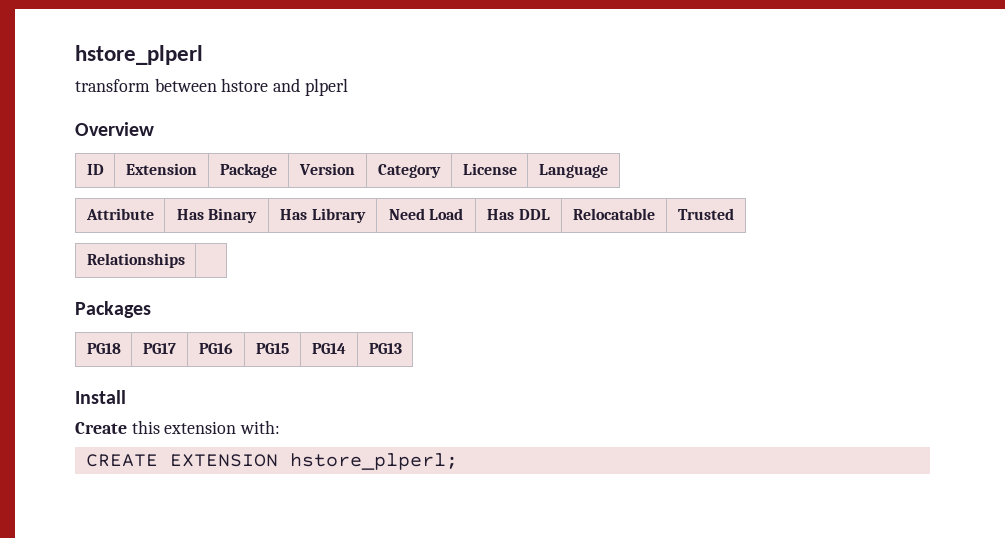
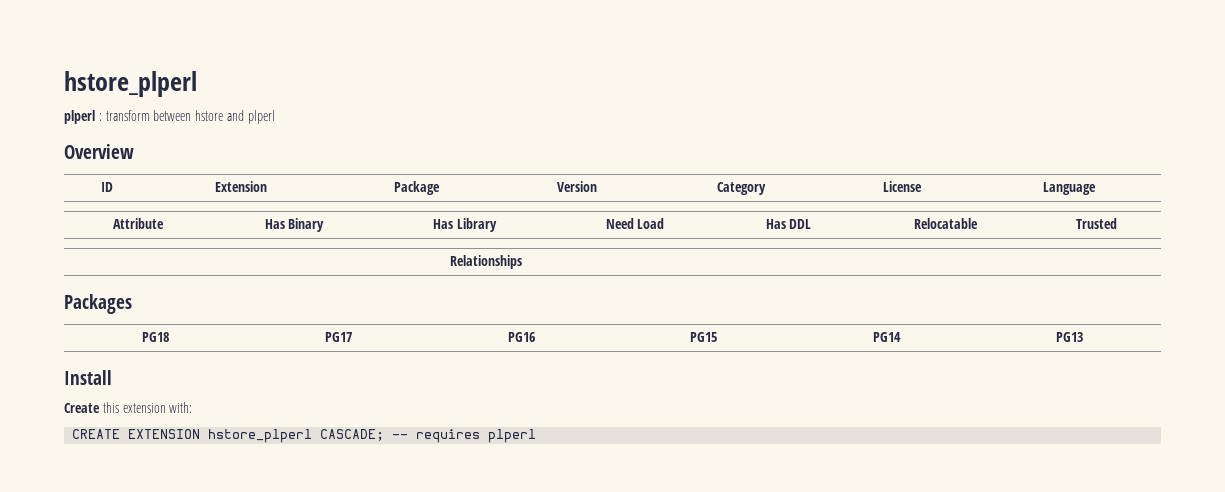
- transform between hstore and plperl
+ plperl : transform between hstore and plperl
- CREATE EXTENSION hstore_plperl;
+ CREATE EXTENSION hstore_plperl CASCADE; -- requires plperl

